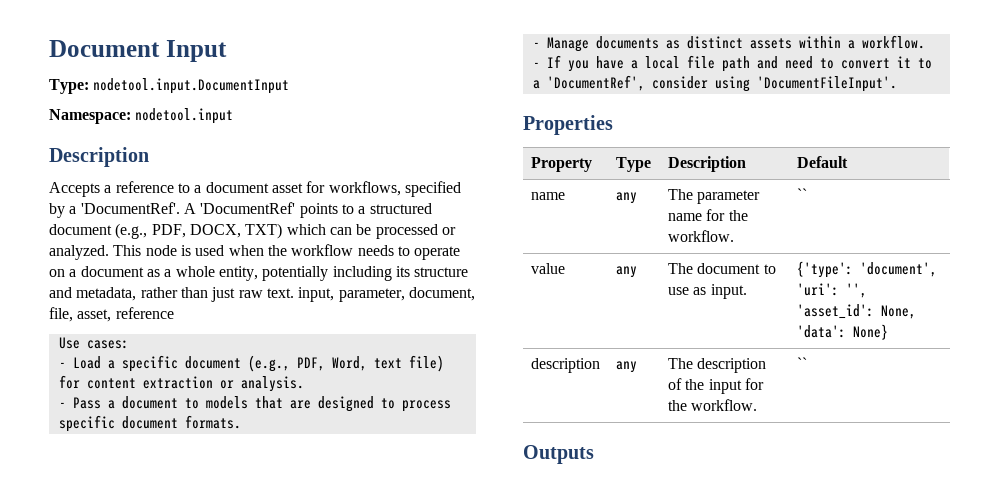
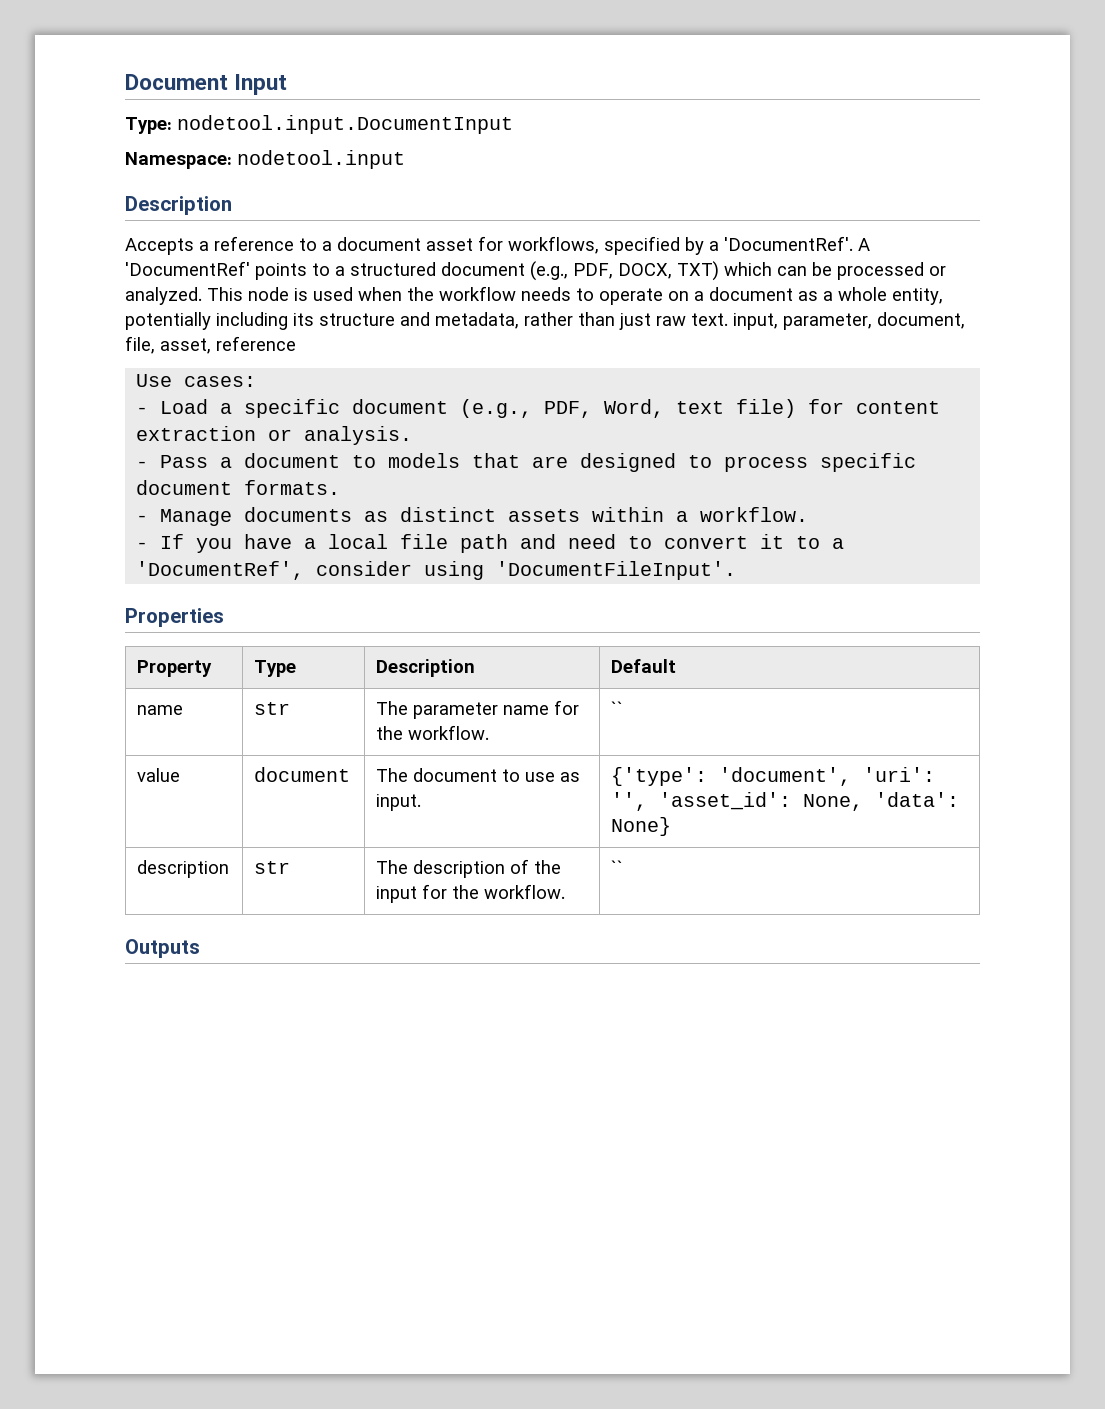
- name | any | The parameter name for the workflow. | ``
+ name | str | The parameter name for the workflow. | ``
- value | any | The document to use as input. | {'type': 'document', 'uri': '', 'asset_id': None, 'data': None}
+ value | document | The document to use as input. | {'type': 'document', 'uri': '', 'asset_id': None, 'data': None}
- description | any | The description of the input for the workflow. | ``
+ description | str | The description of the input for the workflow. | ``

